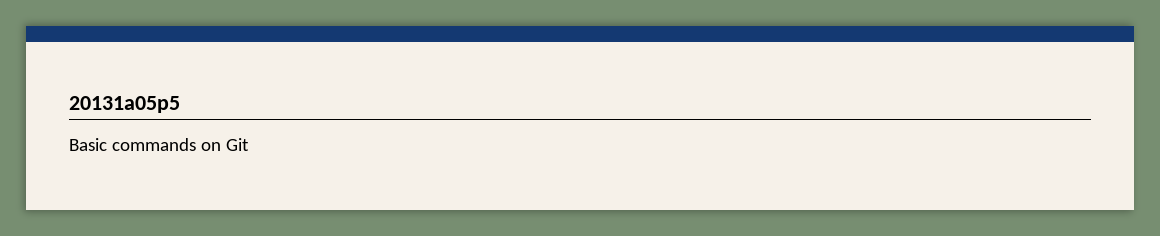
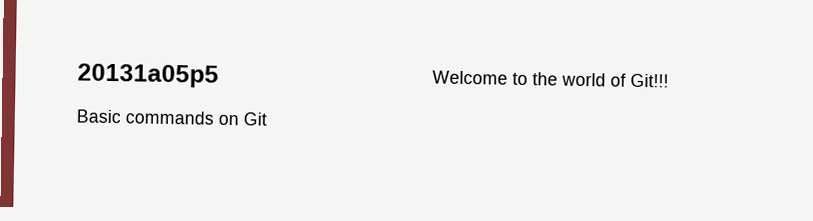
+ Welcome to the world of Git!!!

